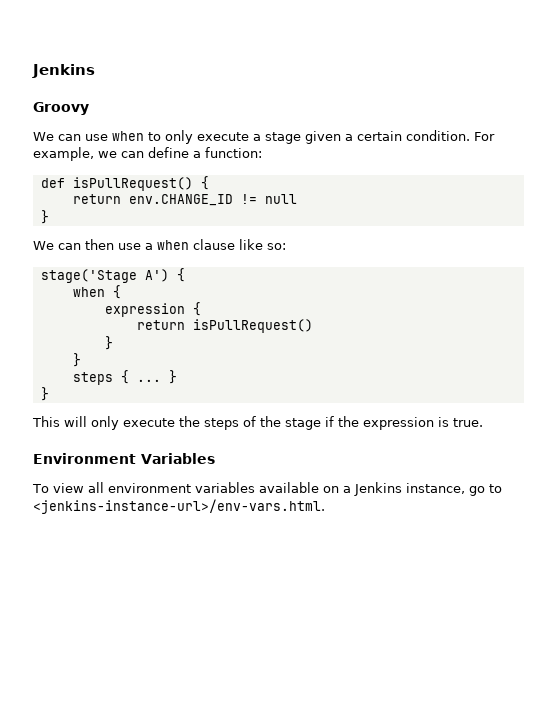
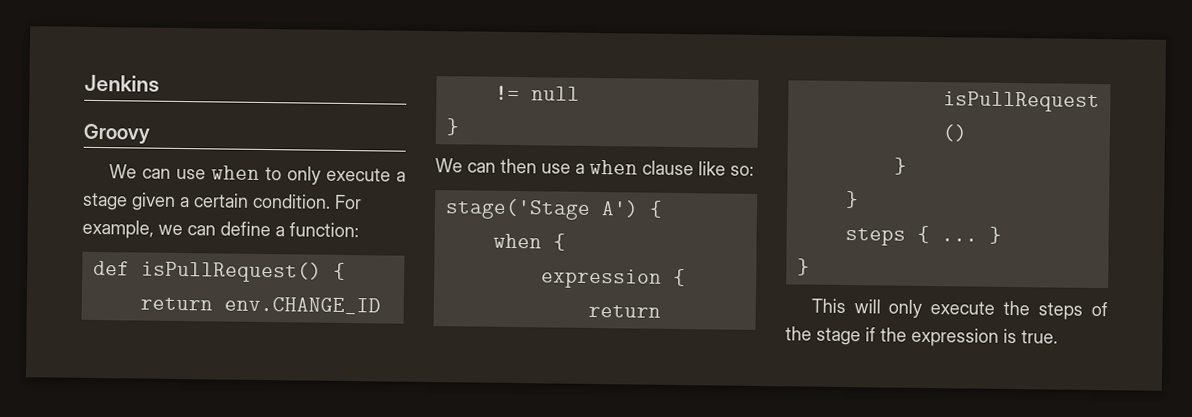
- Environment Variables
- To view all environment variables available on a Jenkins instance, go to <jenkins-instance-url>/env-vars.html.

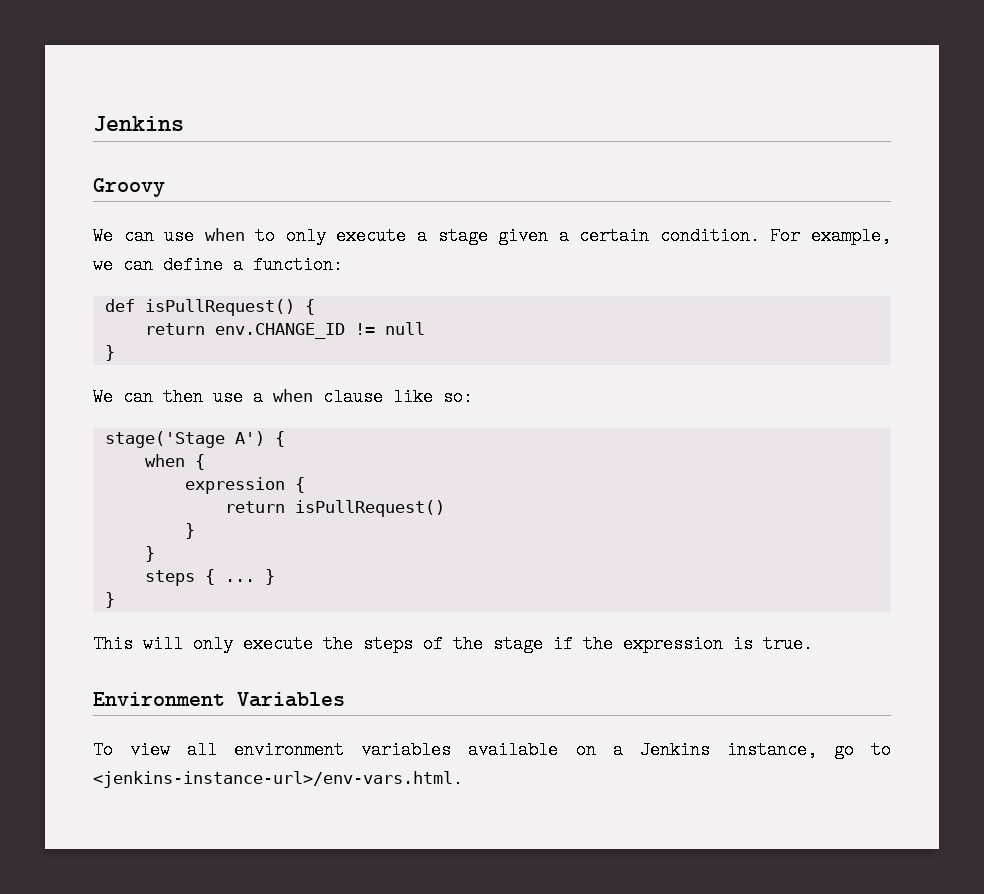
+ Environment Variables
+ To view all environment variables available on a Jenkins instance, go to <jenkins-instance-url>/env-vars.html.

